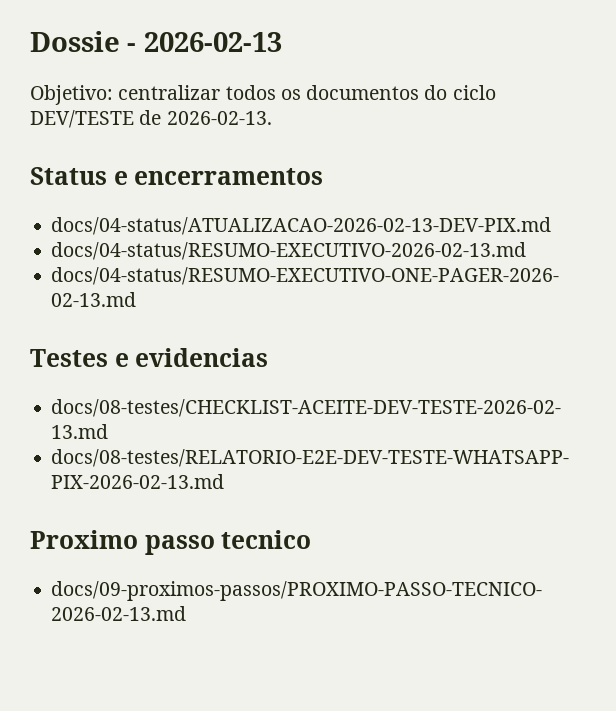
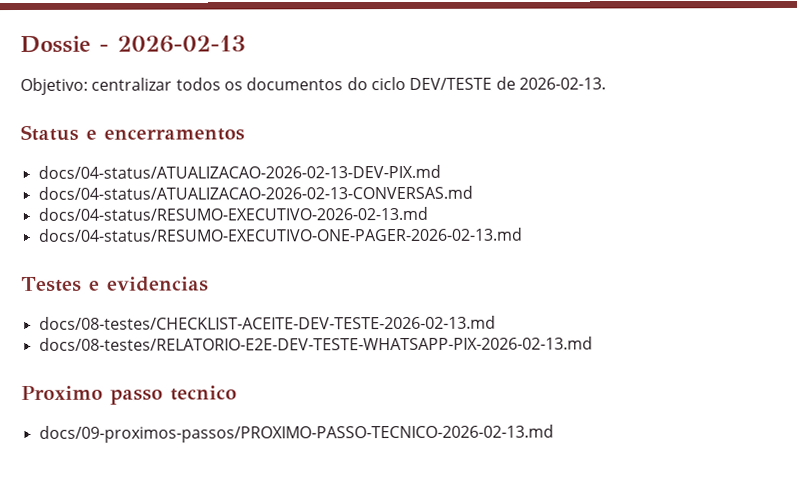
+ docs/04-status/ATUALIZACAO-2026-02-13-CONVERSAS.md

